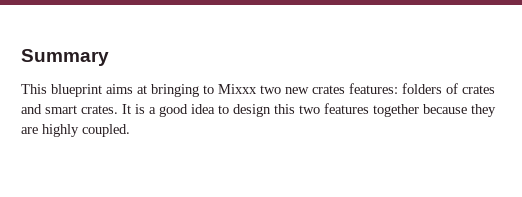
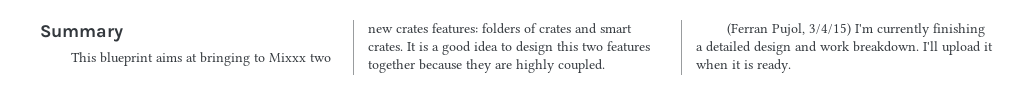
+ (Ferran Pujol, 3/4/15) I'm currently finishing a detailed design and work breakdown. I'll upload it when it is ready.

